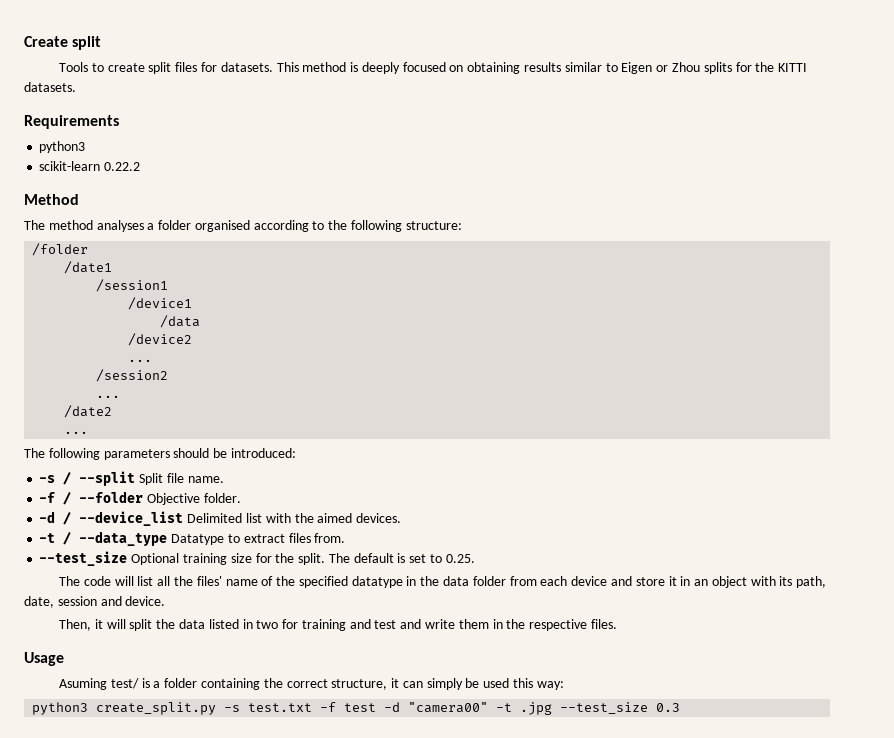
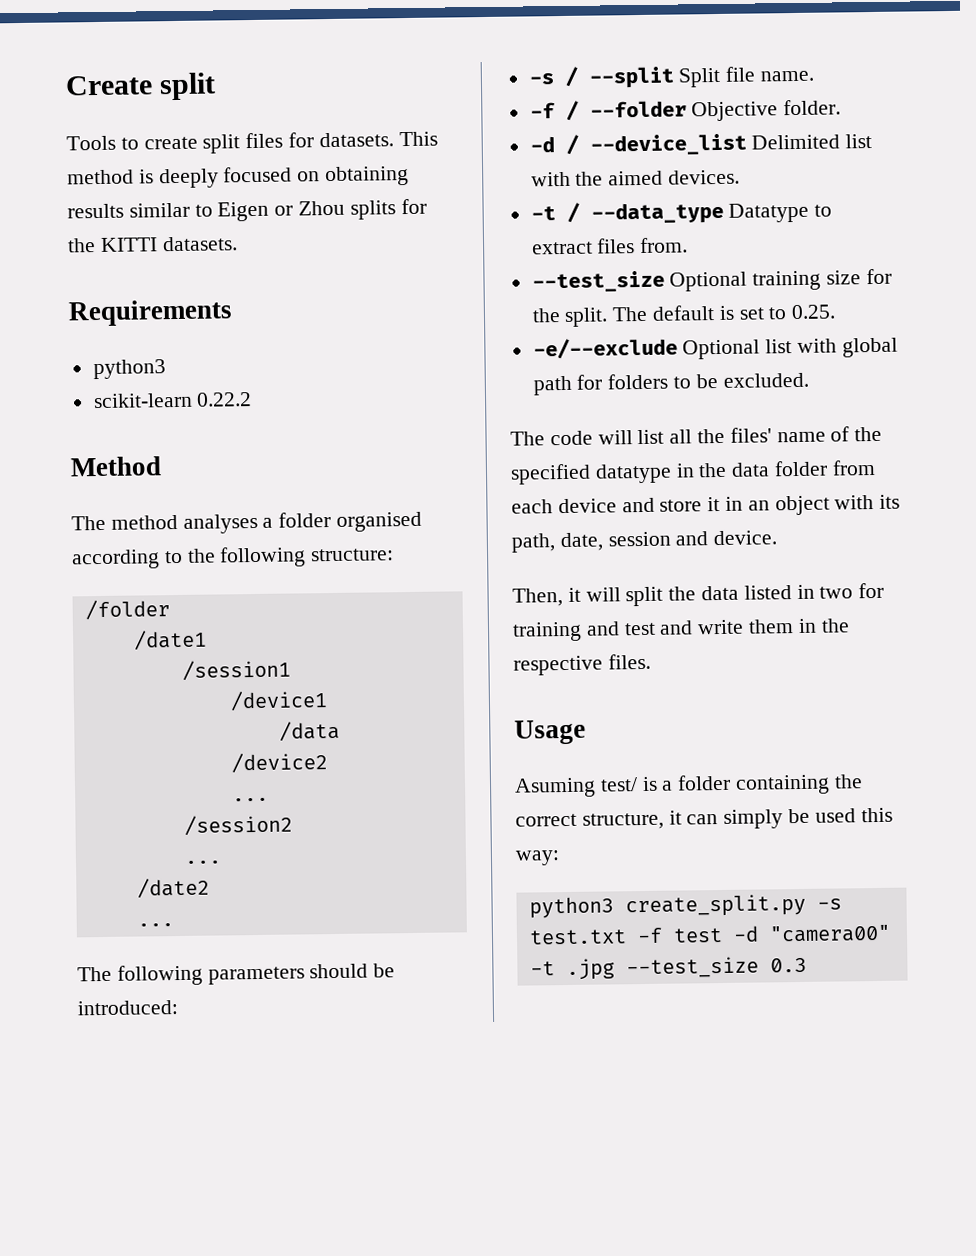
+ -e/--exclude Optional list with global path for folders to be excluded.

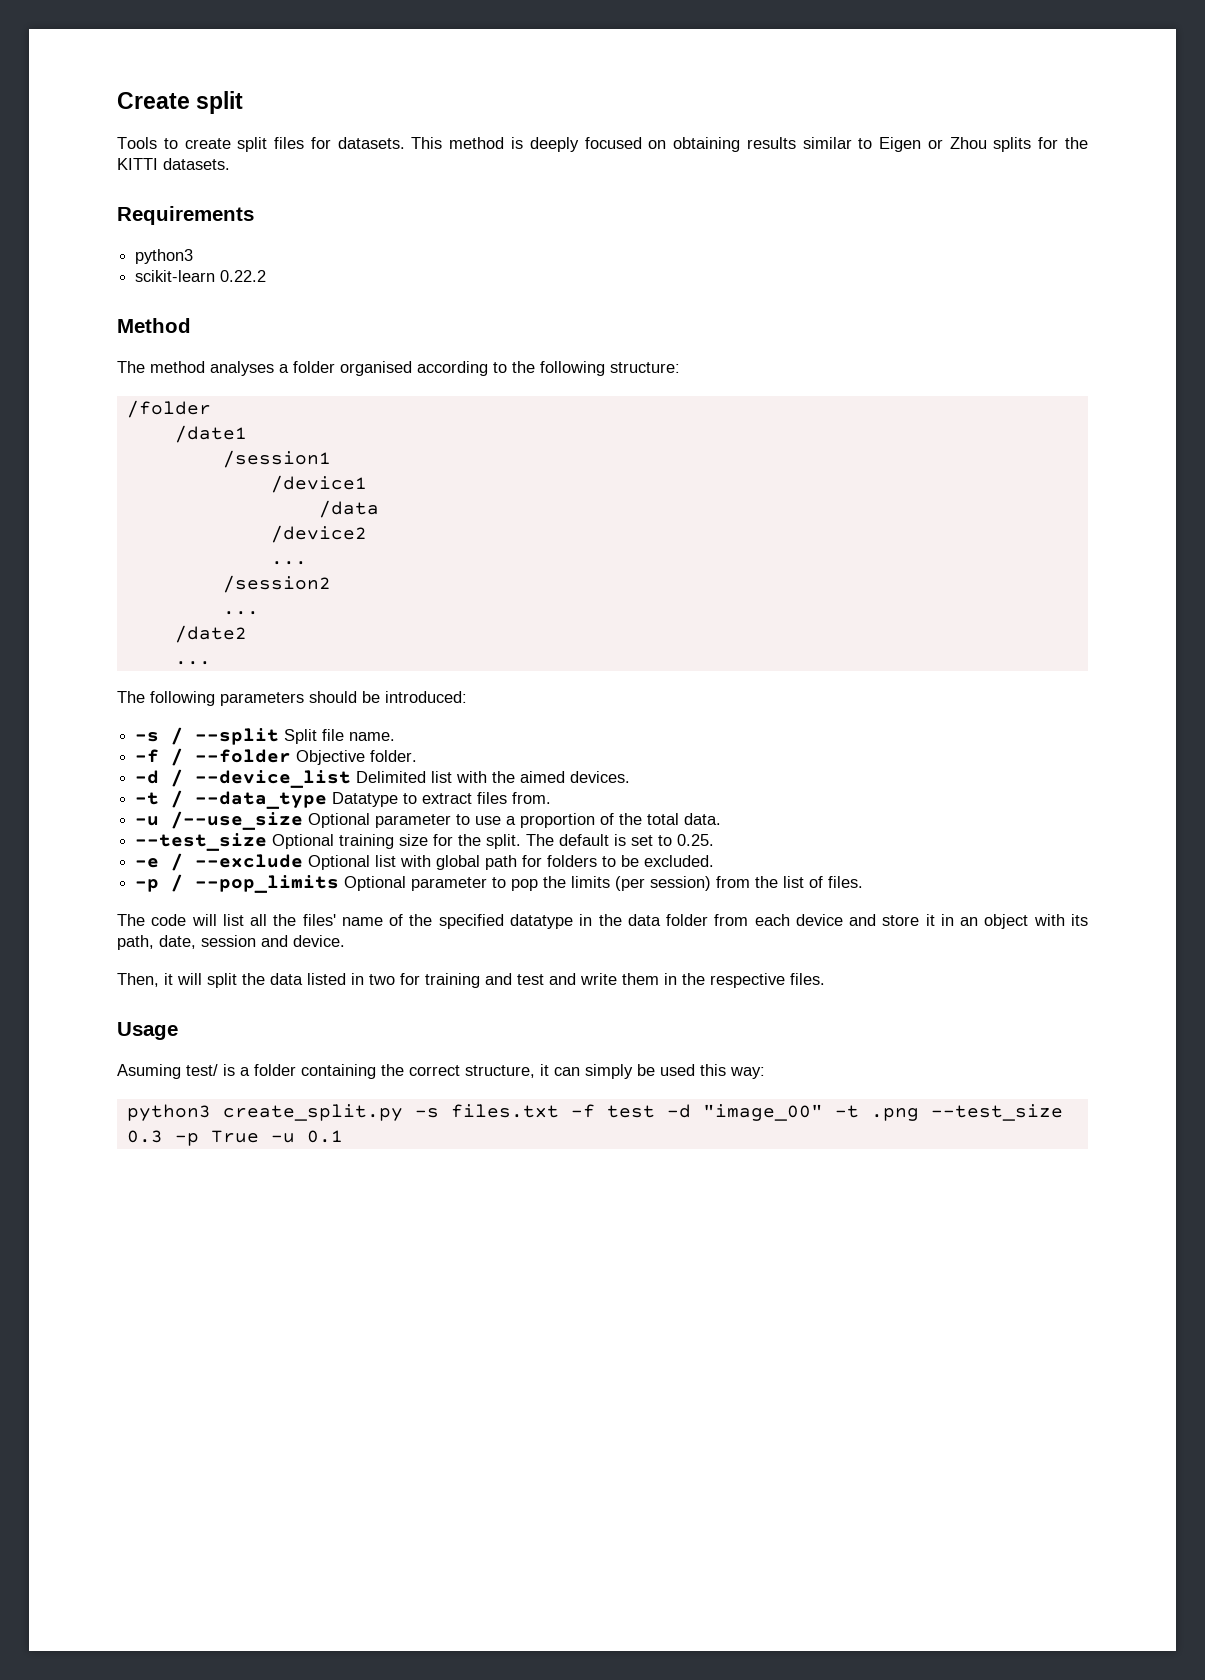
+ -u /--use_size Optional parameter to use a proportion of the total data.
- -e/--exclude Optional list with global path for folders to be excluded.
+ -e / --exclude Optional list with global path for folders to be excluded.
+ -p / --pop_limits Optional parameter to pop the limits (per session) from the list of files.
- python3 create_split.py -s test.txt -f test -d "camera00" -t .jpg --test_size 0.3
+ python3 create_split.py -s files.txt -f test -d "image_00" -t .png --test_size 0.3 -p True -u 0.1

